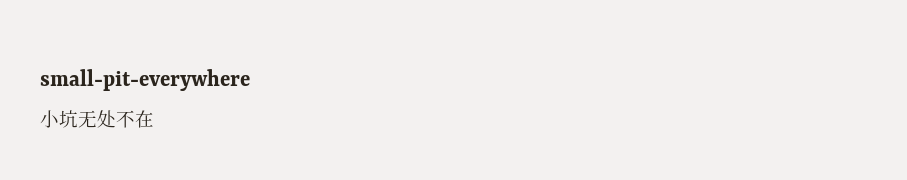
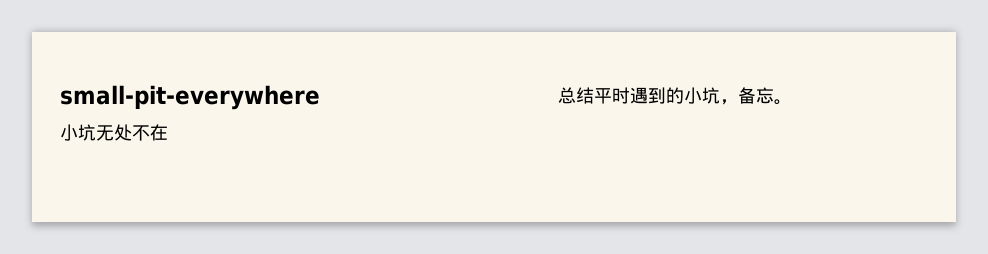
+ 总结平时遇到的小坑，备忘。

